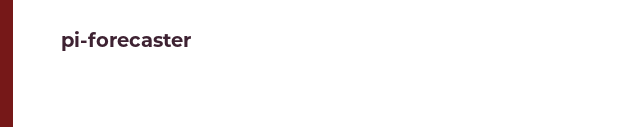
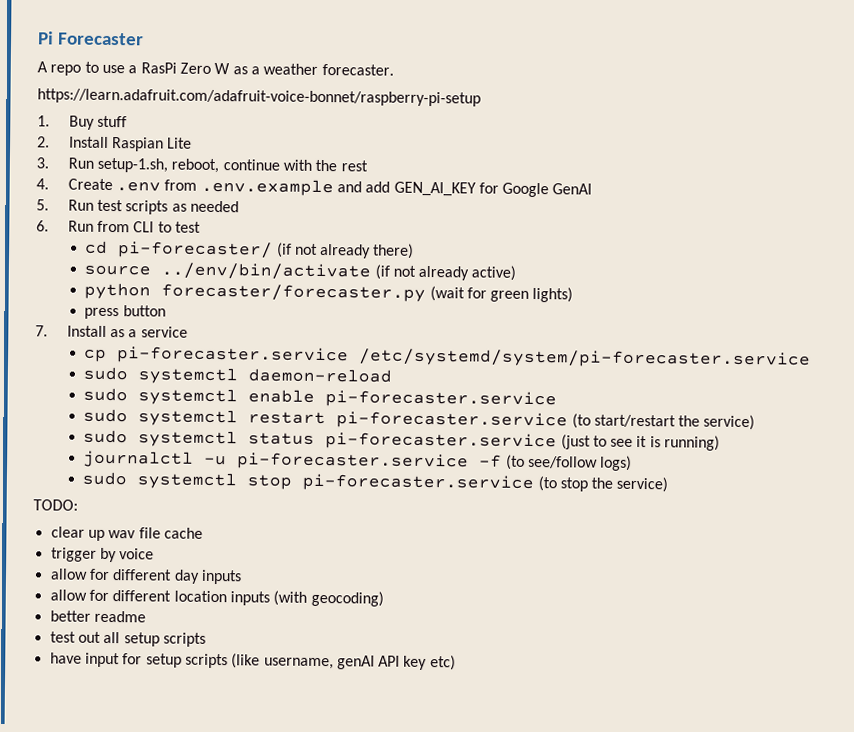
- pi-forecaster
+ Pi Forecaster
+ A repo to use a RasPi Zero W as a weather forecaster.
+ https://learn.adafruit.com/adafruit-voice-bonnet/raspberry-pi-setup
+ 1. Buy stuff
+ 2. Install Raspian Lite
+ 3. Run setup-1.sh, reboot, continue with the rest
+ 4. Create .env from .env.example and add GEN_AI_KEY for Google GenAI
+ 5. Run test scripts as needed
+ 6. Run from CLI to test
+ cd pi-forecaster/ (if not already there)
+ source ../env/bin/activate (if not already active)
+ python forecaster/forecaster.py (wait for green lights)
+ press button
+ 7. Install as a service
+ cp pi-forecaster.service /etc/systemd/system/pi-forecaster.service
+ sudo systemctl daemon-reload
+ sudo systemctl enable pi-forecaster.service
+ sudo systemctl restart pi-forecaster.service (to start/restart the service)
+ sudo systemctl status pi-forecaster.service (just to see it is running)
+ journalctl -u pi-forecaster.service -f (to see/follow logs)
+ sudo systemctl stop pi-forecaster.service (to stop the service)
+ TODO:
+ clear up wav file cache
+ trigger by voice
+ allow for different day inputs
+ allow for different location inputs (with geocoding)
+ better readme
+ test out all setup scripts
+ have input for setup scripts (like username, genAI API key etc)

